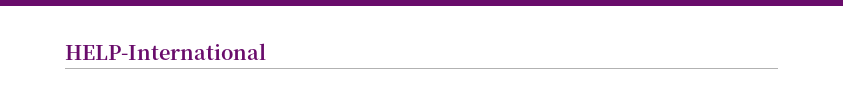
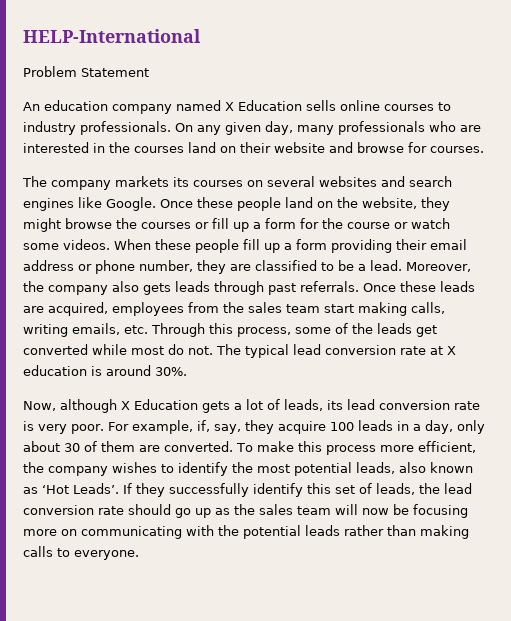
+ Problem Statement
+ An education company named X Education sells online courses to industry professionals. On any given day, many professionals who are interested in the courses land on their website and browse for courses.
+ The company markets its courses on several websites and search engines like Google. Once these people land on the website, they might browse the courses or fill up a form for the course or watch some videos. When these people fill up a form providing their email address or phone number, they are classified to be a lead. Moreover, the company also gets leads through past referrals. Once these leads are acquired, employees from the sales team start making calls, writing emails, etc. Through this process, some of the leads get converted while most do not. The typical lead conversion rate at X education is around 30%.
+ Now, although X Education gets a lot of leads, its lead conversion rate is very poor. For example, if, say, they acquire 100 leads in a day, only about 30 of them are converted. To make this process more efficient, the company wishes to identify the most potential leads, also known as ‘Hot Leads’. If they successfully identify this set of leads, the lead conversion rate should go up as the sales team will now be focusing more on communicating with the potential leads rather than making calls to everyone.

